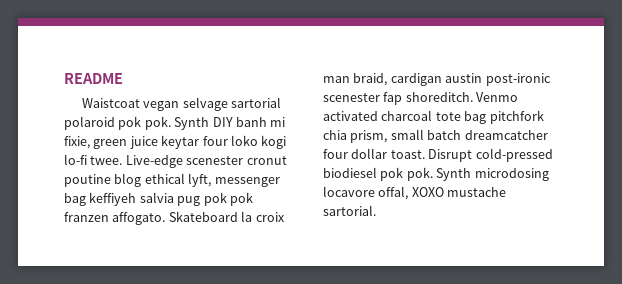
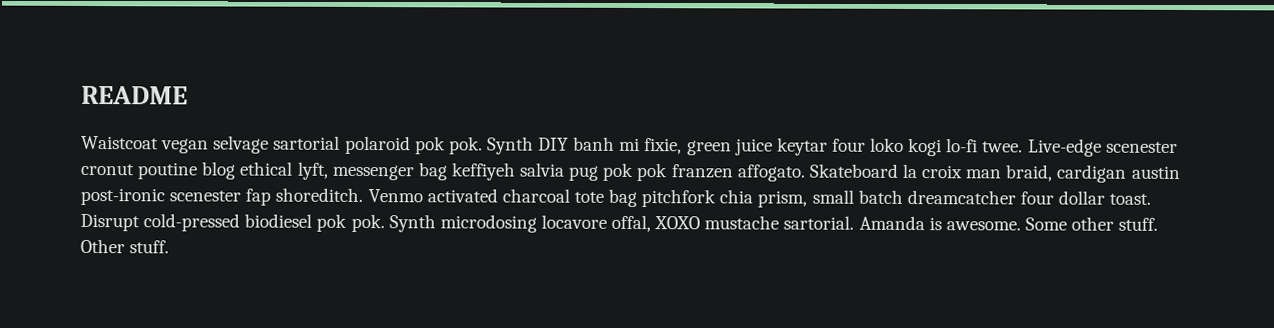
+ Amanda is awesome. Some other stuff. Other stuff.

